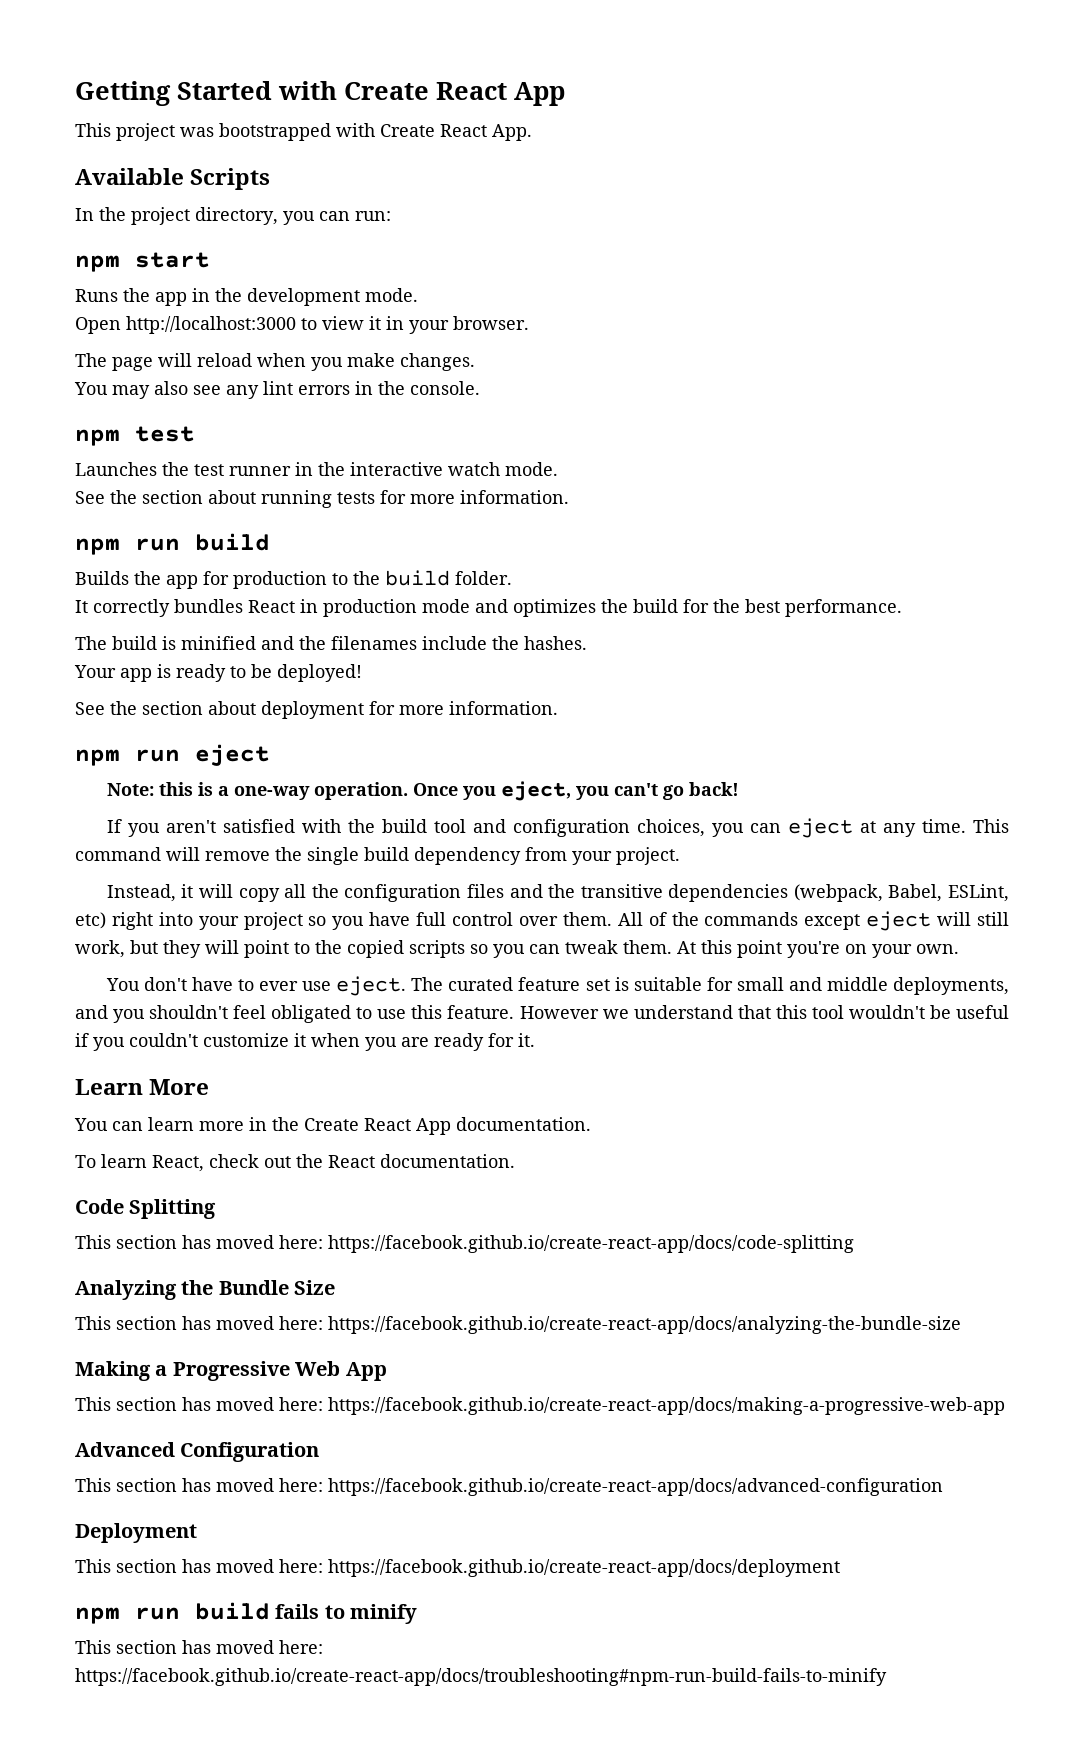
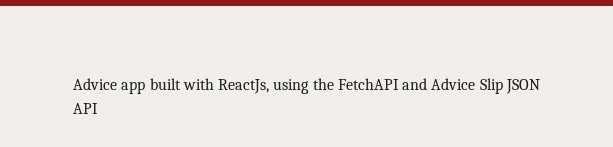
- Getting Started with Create React App
- This project was bootstrapped with Create React App.
- Available Scripts
- In the project directory, you can run:
- npm start
- Runs the app in the development mode.
- Open http://localhost:3000 to view it in your browser.
- The page will reload when you make changes.
- You may also see any lint errors in the console.
- npm test
- Launches the test runner in the interactive watch mode.
- See the section about running tests for more information.
- npm run build
- Builds the app for production to the build folder.
- It correctly bundles React in production mode and optimizes the build for the best performance.
- The build is minified and the filenames include the hashes.
- Your app is ready to be deployed!
- See the section about deployment for more information.
- npm run eject
- Note: this is a one-way operation. Once you eject, you can't go back!
- If you aren't satisfied with the build tool and configuration choices, you can eject at any time. This command will remove the single build dependency from your project.
- Instead, it will copy all the configuration files and the transitive dependencies (webpack, Babel, ESLint, etc) right into your project so you have full control over them. All of the commands except eject will still work, but they will point to the copied scripts so you can tweak them. At this point you're on your own.
- You don't have to ever use eject. The curated feature set is suitable for small and middle deployments, and you shouldn't feel obligated to use this feature. However we understand that this tool wouldn't be useful if you couldn't customize it when you are ready for it.
- Learn More
- You can learn more in the Create React App documentation.
- To learn React, check out the React documentation.
- Code Splitting
- This section has moved here: https://facebook.github.io/create-react-app/docs/code-splitting
- Analyzing the Bundle Size
- This section has moved here: https://facebook.github.io/create-react-app/docs/analyzing-the-bundle-size
- Making a Progressive Web App
- This section has moved here: https://facebook.github.io/create-react-app/docs/making-a-progressive-web-app
- Advanced Configuration
- This section has moved here: https://facebook.github.io/create-react-app/docs/advanced-configuration
- Deployment
- This section has moved here: https://facebook.github.io/create-react-app/docs/deployment
- npm run build fails to minify
- This section has moved here: https://facebook.github.io/create-react-app/docs/troubleshooting#npm-run-build-fails-to-minify
+ Advice app built with ReactJs, using the FetchAPI and Advice Slip JSON API

